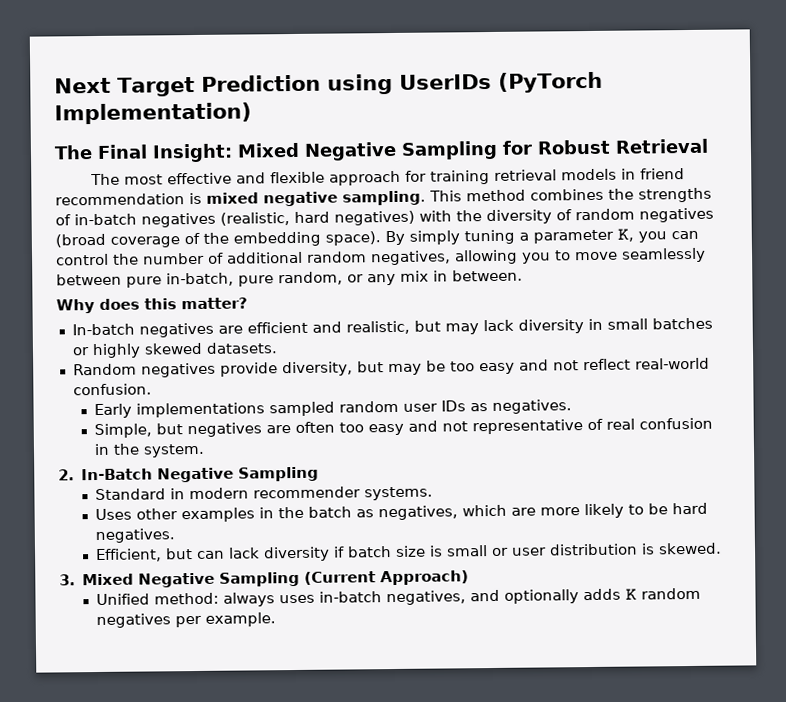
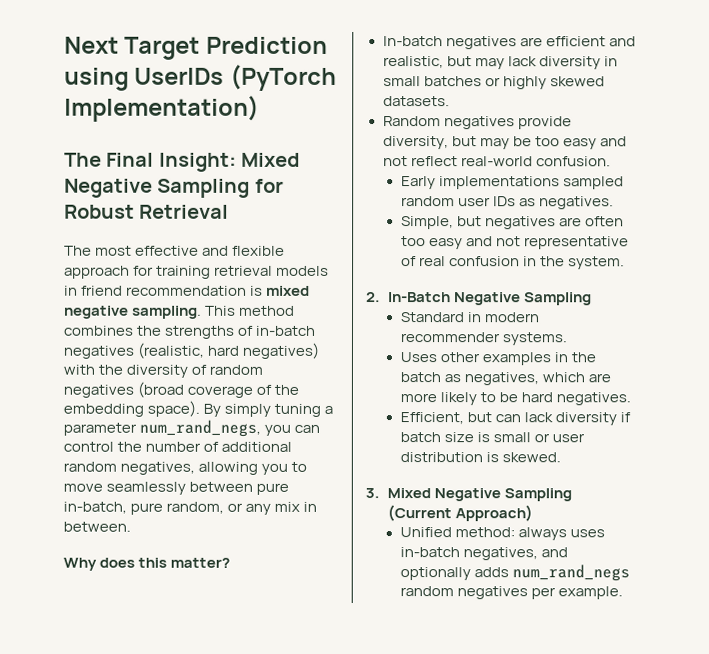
- By simply tuning a parameter K, you can control the number of additional random negatives, allowing you to move seamlessly between pure in-batch, pure random, or any mix in between.
+ By simply tuning a parameter num_rand_negs, you can control the number of additional random negatives, allowing you to move seamlessly between pure in-batch, pure random, or any mix in between.
- Unified method: always uses in-batch negatives, and optionally adds K random negatives per example.
+ Unified method: always uses in-batch negatives, and optionally adds num_rand_negs random negatives per example.

